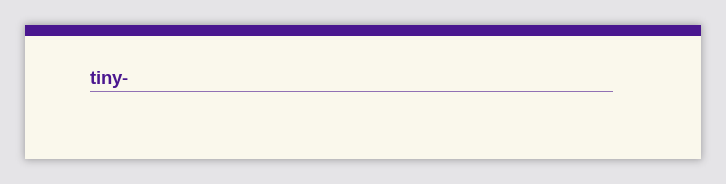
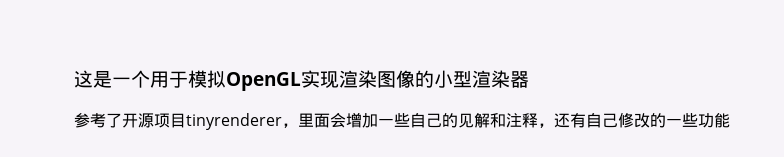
- tiny-
+ 这是一个用于模拟OpenGL实现渲染图像的小型渲染器
+ 参考了开源项目tinyrenderer，里面会增加一些自己的见解和注释，还有自己修改的一些功能

